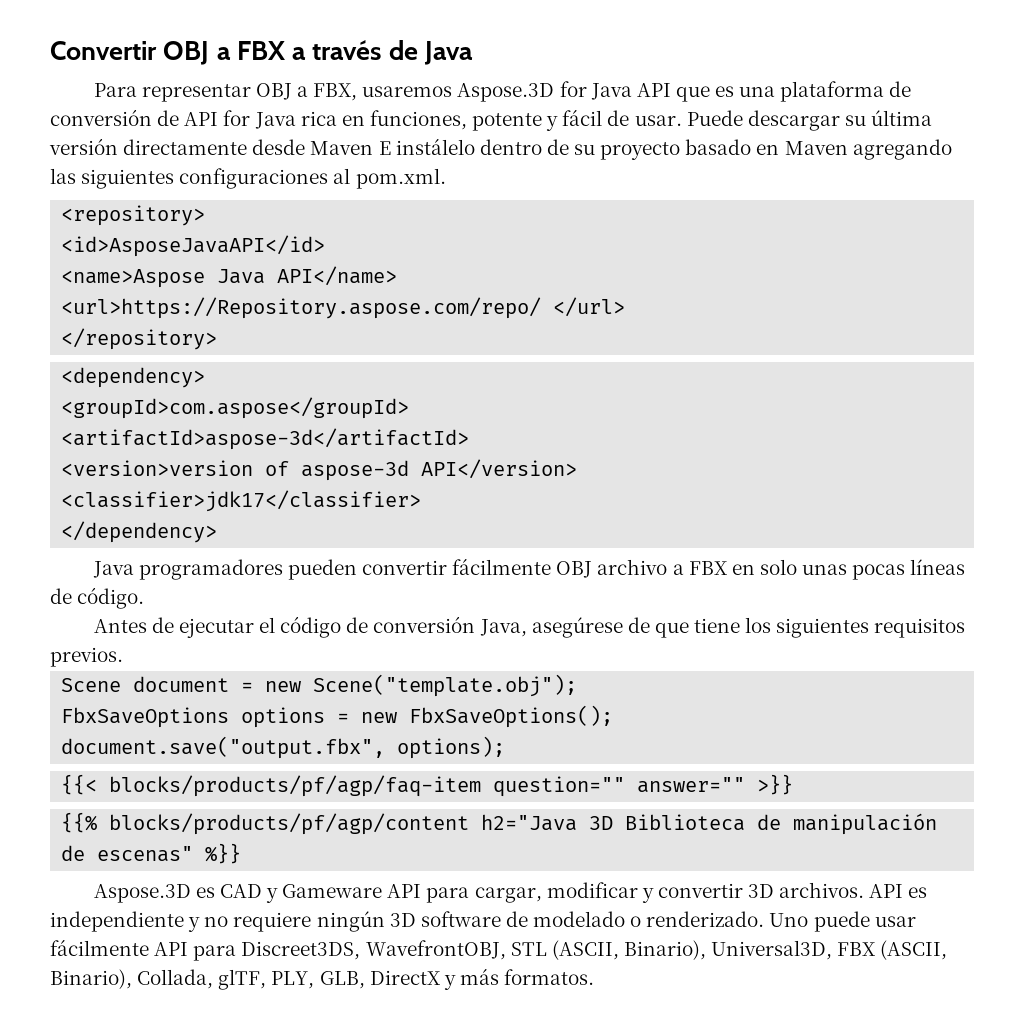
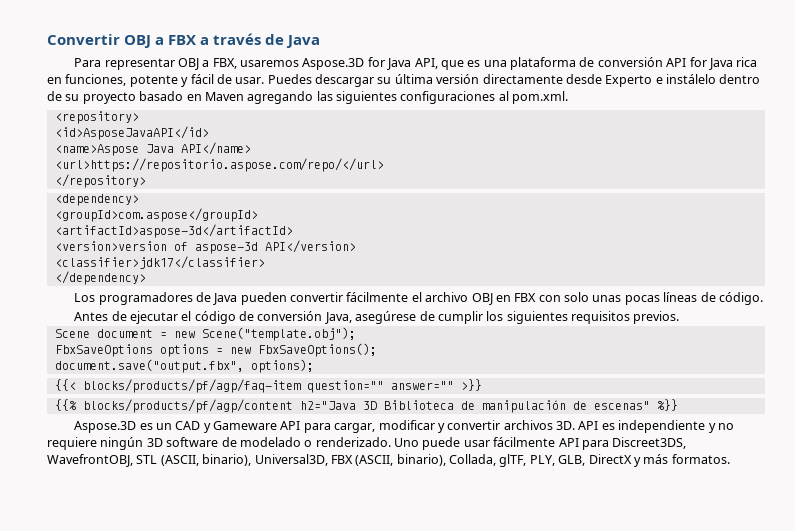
- Para representar OBJ a FBX, usaremos Aspose.3D for Java API que es una plataforma de conversión de API for Java rica en funciones, potente y fácil de usar.
+ Para representar OBJ a FBX, usaremos Aspose.3D for Java API, que es una plataforma de conversión API for Java rica en funciones, potente y fácil de usar.
- Puede descargar su última versión directamente desde Maven E instálelo dentro de su proyecto basado en Maven agregando las siguientes configuraciones al pom.xml.
+ Puedes descargar su última versión directamente desde Experto e instálelo dentro de su proyecto basado en Maven agregando las siguientes configuraciones al pom.xml.
- <url>https://Repository.aspose.com/repo/ </url>
+ <url>https://repositorio.aspose.com/repo/</url>
- Java programadores pueden convertir fácilmente OBJ archivo a FBX en solo unas pocas líneas de código.
+ Los programadores de Java pueden convertir fácilmente el archivo OBJ en FBX con solo unas pocas líneas de código.
- Antes de ejecutar el código de conversión Java, asegúrese de que tiene los siguientes requisitos previos.
+ Antes de ejecutar el código de conversión Java, asegúrese de cumplir los siguientes requisitos previos.
- Aspose.3D es CAD y Gameware API para cargar, modificar y convertir 3D archivos.
+ Aspose.3D es un CAD y Gameware API para cargar, modificar y convertir archivos 3D.
- Uno puede usar fácilmente API para Discreet3DS, WavefrontOBJ, STL (ASCII, Binario), Universal3D, FBX (ASCII, Binario), Collada, glTF, PLY, GLB, DirectX y más formatos.
+ Uno puede usar fácilmente API para Discreet3DS, WavefrontOBJ, STL (ASCII, binario), Universal3D, FBX (ASCII, binario), Collada, glTF, PLY, GLB, DirectX y más formatos.

